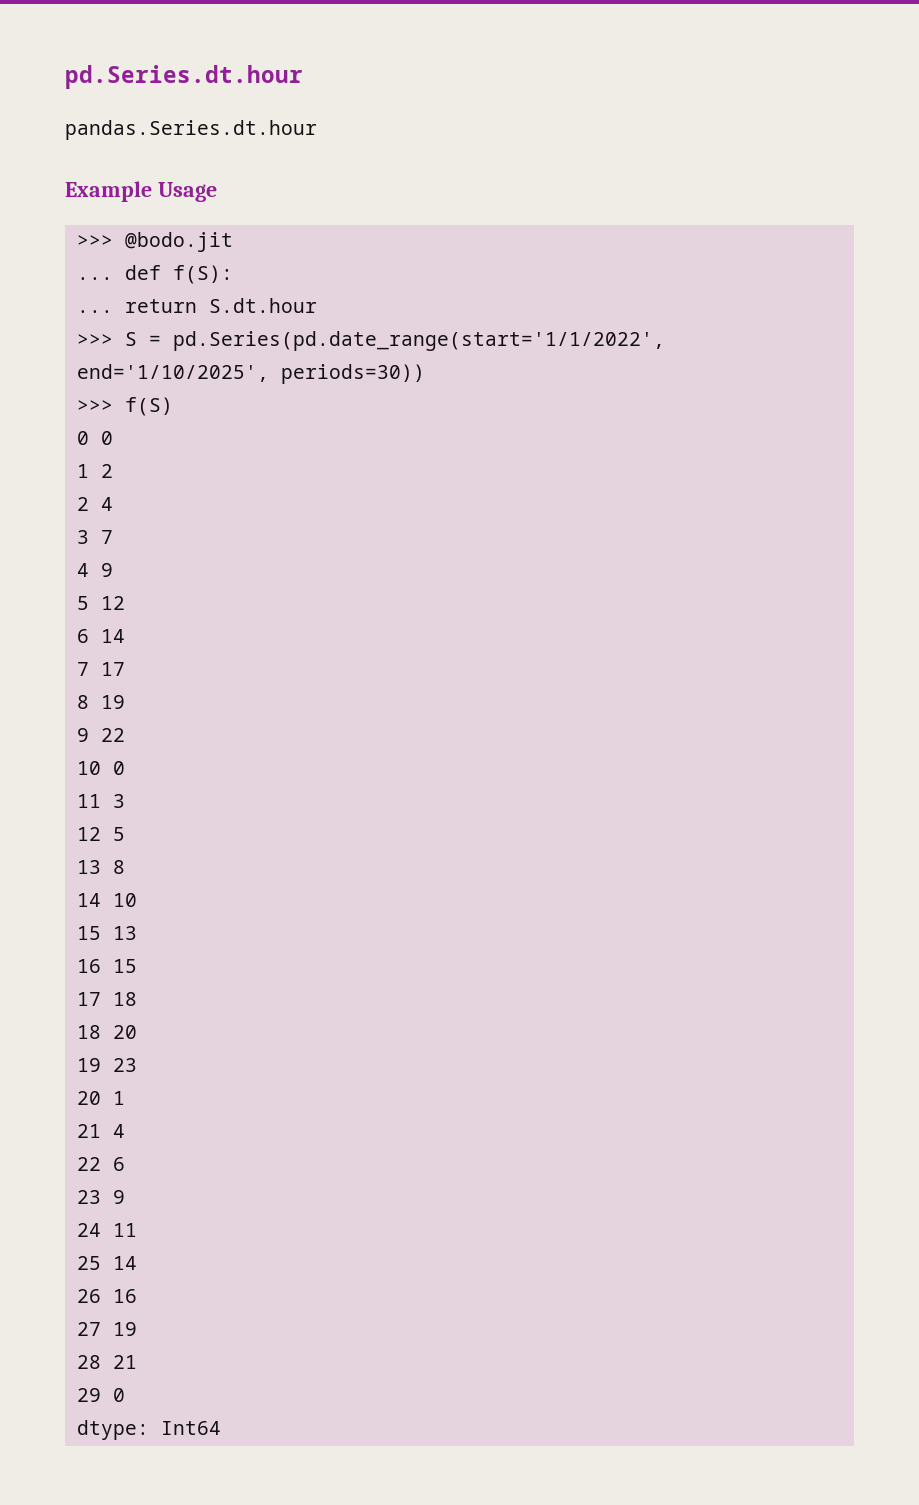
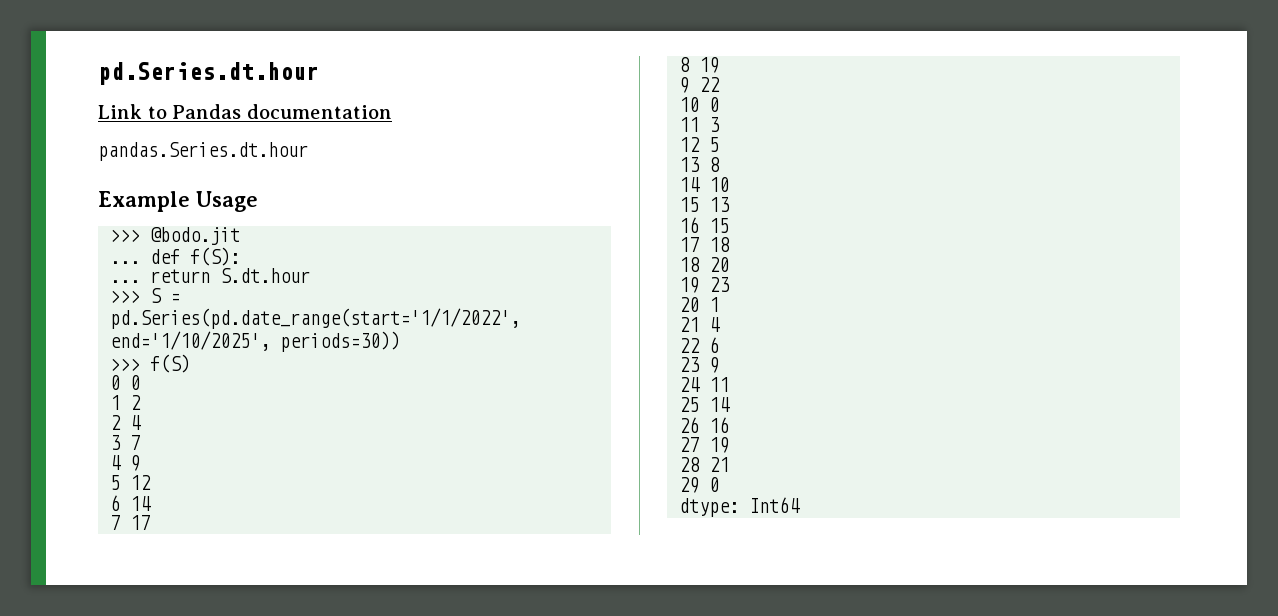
+ Link to Pandas documentation

